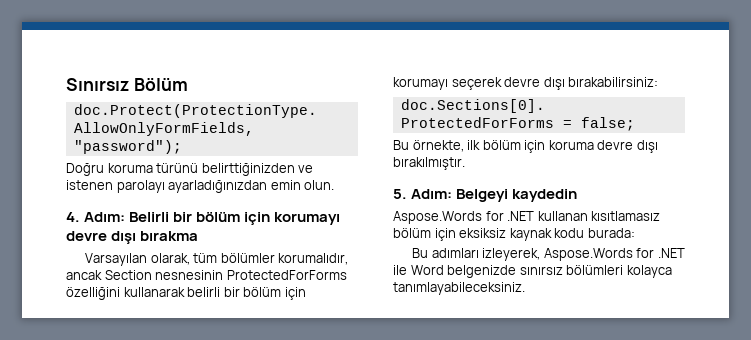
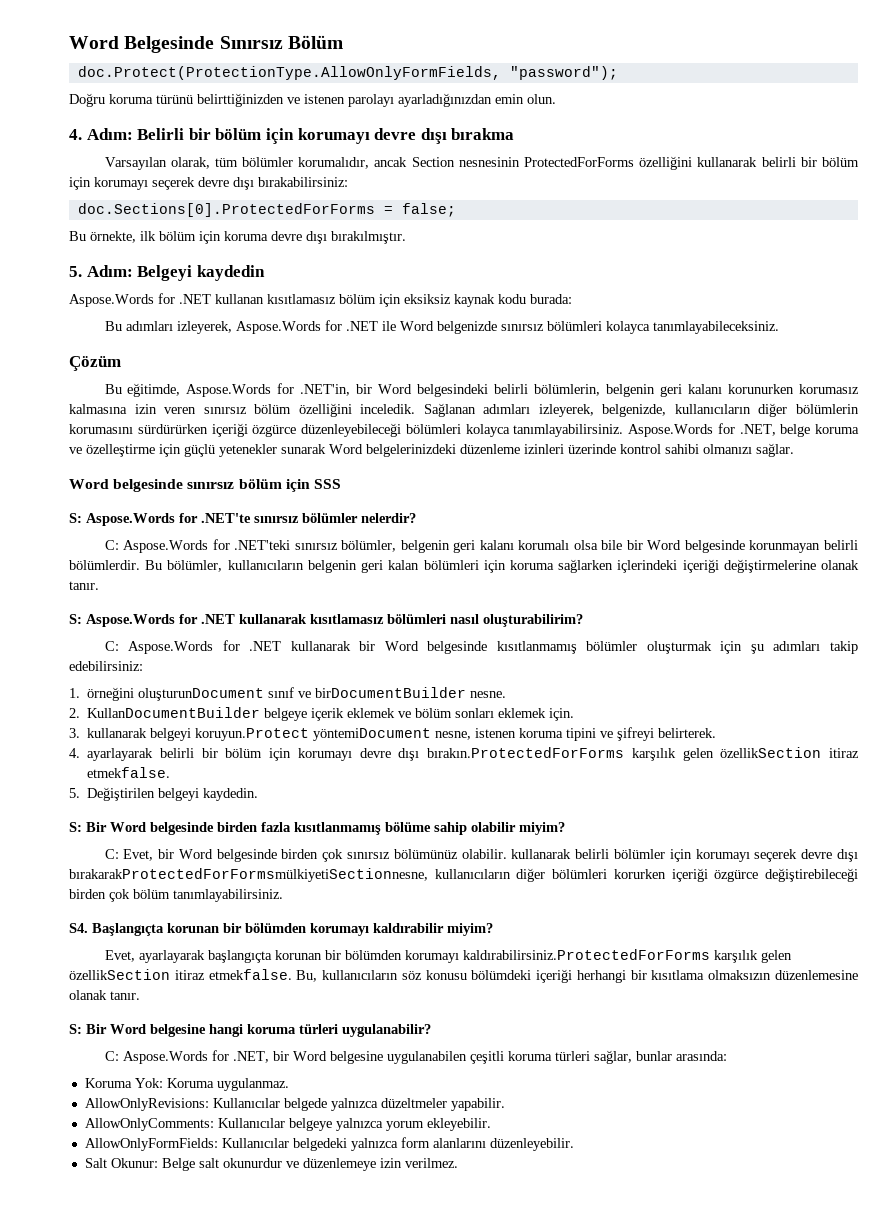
- Sınırsız Bölüm
+ Word Belgesinde Sınırsız Bölüm
+ Çözüm
+ Bu eğitimde, Aspose.Words for .NET'in, bir Word belgesindeki belirli bölümlerin, belgenin geri kalanı korunurken korumasız kalmasına izin veren sınırsız bölüm özelliğini inceledik. Sağlanan adımları izleyerek, belgenizde, kullanıcıların diğer bölümlerin korumasını sürdürürken içeriği özgürce düzenleyebileceği bölümleri kolayca tanımlayabilirsiniz. Aspose.Words for .NET, belge koruma ve özelleştirme için güçlü yetenekler sunarak Word belgelerinizdeki düzenleme izinleri üzerinde kontrol sahibi olmanızı sağlar.
+ Word belgesinde sınırsız bölüm için SSS
+ S: Aspose.Words for .NET'te sınırsız bölümler nelerdir?
+ C: Aspose.Words for .NET'teki sınırsız bölümler, belgenin geri kalanı korumalı olsa bile bir Word belgesinde korunmayan belirli bölümlerdir. Bu bölümler, kullanıcıların belgenin geri kalan bölümleri için koruma sağlarken içlerindeki içeriği değiştirmelerine olanak tanır.
+ S: Aspose.Words for .NET kullanarak kısıtlamasız bölümleri nasıl oluşturabilirim?
+ C: Aspose.Words for .NET kullanarak bir Word belgesinde kısıtlanmamış bölümler oluşturmak için şu adımları takip edebilirsiniz:
+ 1. örneğini oluşturunDocument sınıf ve birDocumentBuilder nesne.
+ 2. KullanDocumentBuilder belgeye içerik eklemek ve bölüm sonları eklemek için.
+ 3. kullanarak belgeyi koruyun.Protect yöntemiDocument nesne, istenen koruma tipini ve şifreyi belirterek.
+ 4. ayarlayarak belirli bir bölüm için korumayı devre dışı bırakın.ProtectedForForms karşılık gelen özellikSection itiraz etmekfalse.
+ 5. Değiştirilen belgeyi kaydedin.
+ S: Bir Word belgesinde birden fazla kısıtlanmamış bölüme sahip olabilir miyim?
+ C: Evet, bir Word belgesinde birden çok sınırsız bölümünüz olabilir. kullanarak belirli bölümler için korumayı seçerek devre dışı bırakarakProtectedForFormsmülkiyetiSectionnesne, kullanıcıların diğer bölümleri korurken içeriği özgürce değiştirebileceği birden çok bölüm tanımlayabilirsiniz.
+ S4. Başlangıçta korunan bir bölümden korumayı kaldırabilir miyim?
+ Evet, ayarlayarak başlangıçta korunan bir bölümden korumayı kaldırabilirsiniz.ProtectedForForms karşılık gelen özellikSection itiraz etmekfalse. Bu, kullanıcıların söz konusu bölümdeki içeriği herhangi bir kısıtlama olmaksızın düzenlemesine olanak tanır.
+ S: Bir Word belgesine hangi koruma türleri uygulanabilir?
+ C: Aspose.Words for .NET, bir Word belgesine uygulanabilen çeşitli koruma türleri sağlar, bunlar arasında:
+ Koruma Yok: Koruma uygulanmaz.
+ AllowOnlyRevisions: Kullanıcılar belgede yalnızca düzeltmeler yapabilir.
+ AllowOnlyComments: Kullanıcılar belgeye yalnızca yorum ekleyebilir.
+ AllowOnlyFormFields: Kullanıcılar belgedeki yalnızca form alanlarını düzenleyebilir.
+ Salt Okunur: Belge salt okunurdur ve düzenlemeye izin verilmez.

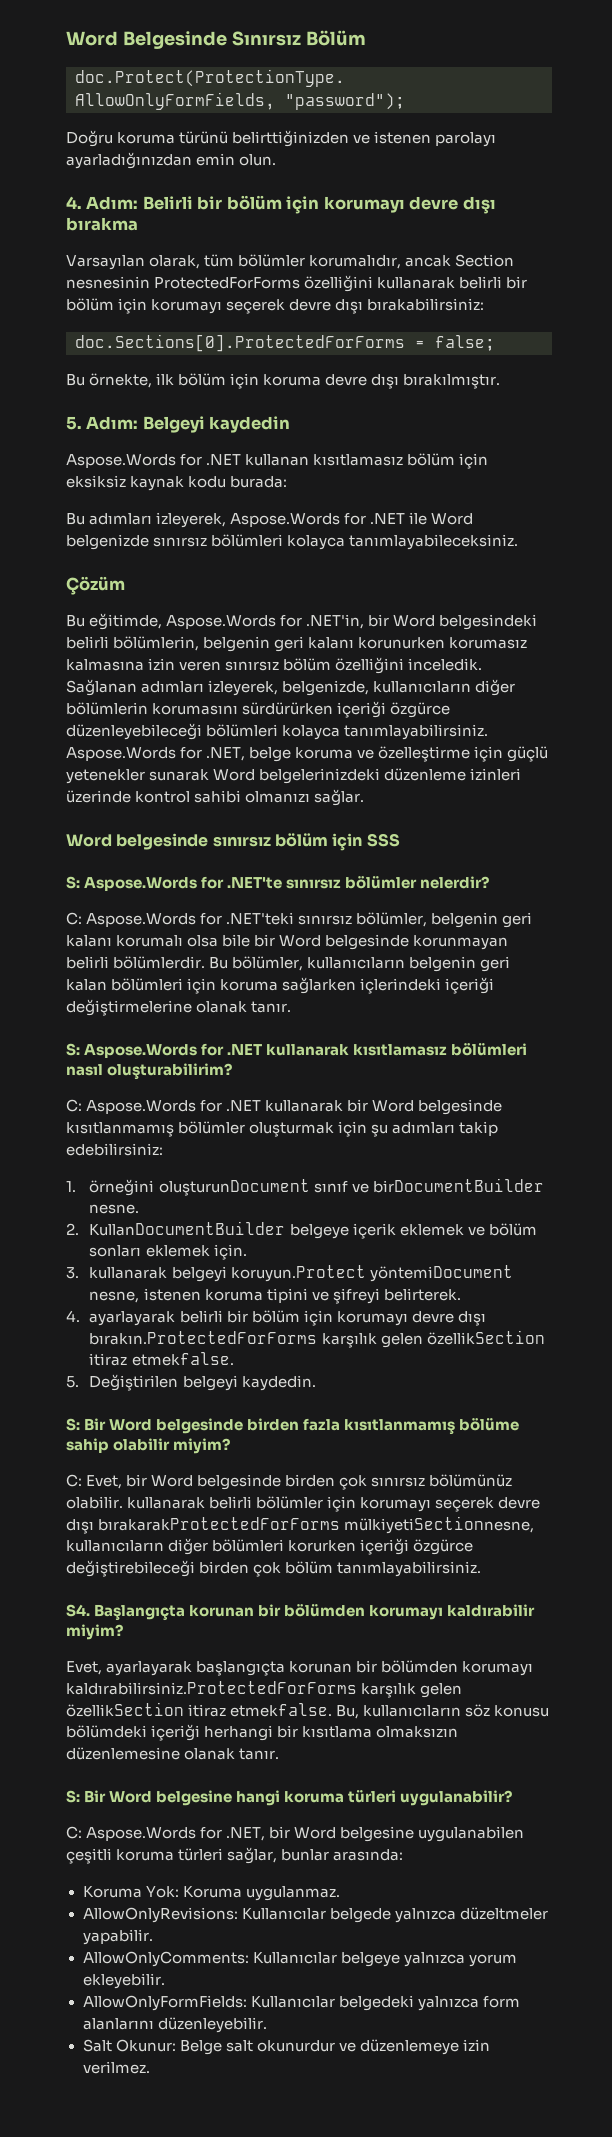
- C: Evet, bir Word belgesinde birden çok sınırsız bölümünüz olabilir. kullanarak belirli bölümler için korumayı seçerek devre dışı bırakarakProtectedForFormsmülkiyetiSectionnesne, kullanıcıların diğer bölümleri korurken içeriği özgürce değiştirebileceği birden çok bölüm tanımlayabilirsiniz.
+ C: Evet, bir Word belgesinde birden çok sınırsız bölümünüz olabilir. kullanarak belirli bölümler için korumayı seçerek devre dışı bırakarakProtectedForForms mülkiyetiSectionnesne, kullanıcıların diğer bölümleri korurken içeriği özgürce değiştirebileceği birden çok bölüm tanımlayabilirsiniz.

